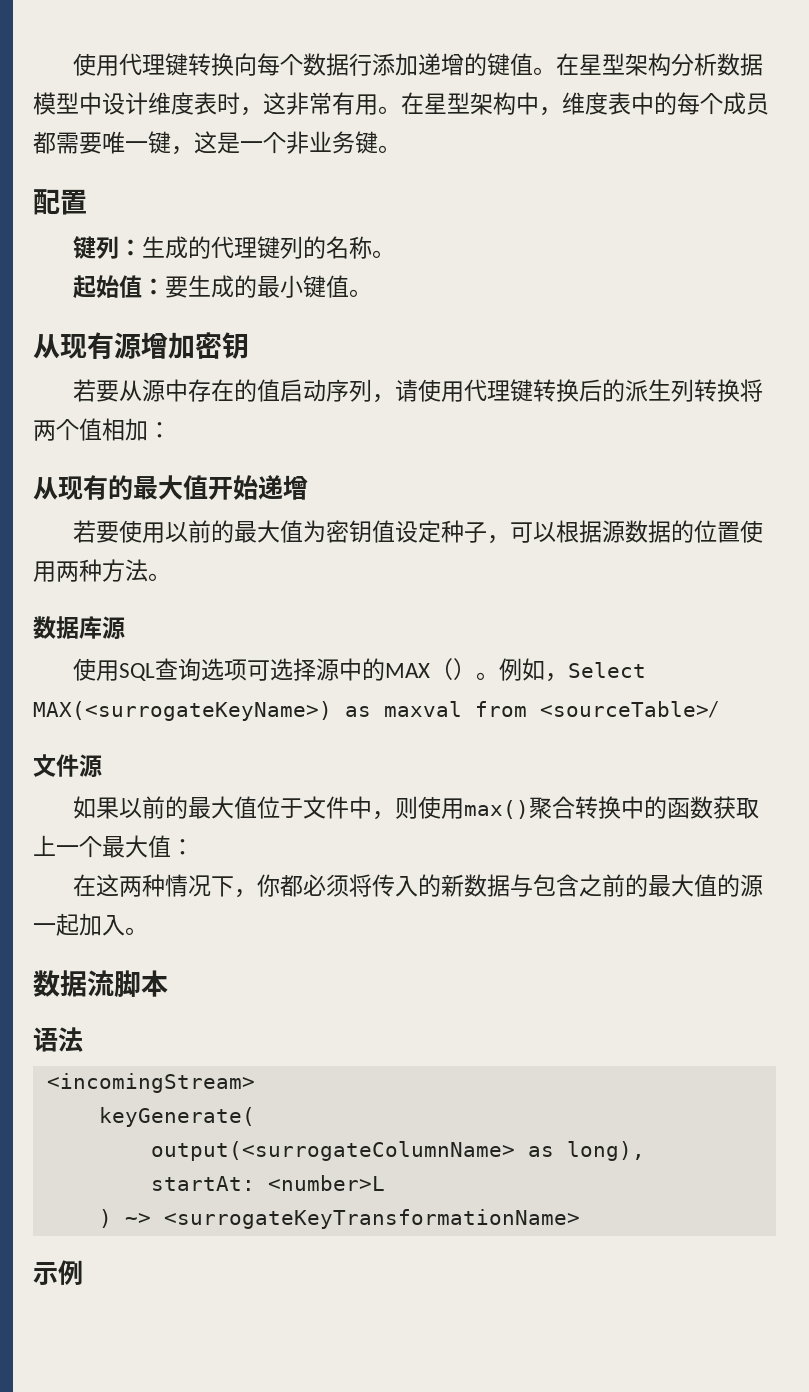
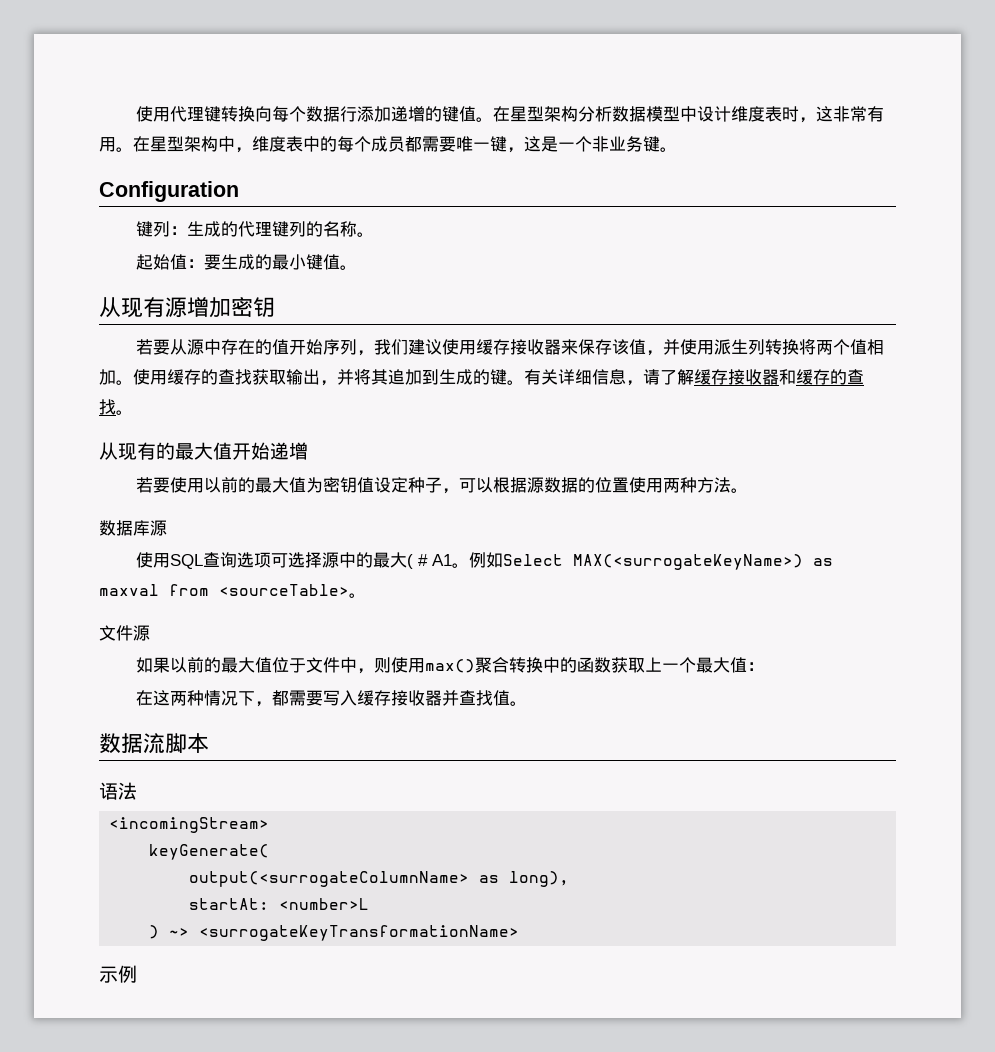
- 配置
+ Configuration
- 若要从源中存在的值启动序列，请使用代理键转换后的派生列转换将两个值相加：
+ 若要从源中存在的值开始序列，我们建议使用缓存接收器来保存该值，并使用派生列转换将两个值相加。使用缓存的查找获取输出，并将其追加到生成的键。有关详细信息，请了解缓存接收器和缓存的查找。
- 使用SQL查询选项可选择源中的MAX（）。例如，Select MAX(<surrogateKeyName>) as maxval from <sourceTable>/
+ 使用SQL查询选项可选择源中的最大( # A1。例如Select MAX(<surrogateKeyName>) as maxval from <sourceTable>。
- 在这两种情况下，你都必须将传入的新数据与包含之前的最大值的源一起加入。
+ 在这两种情况下，都需要写入缓存接收器并查找值。

